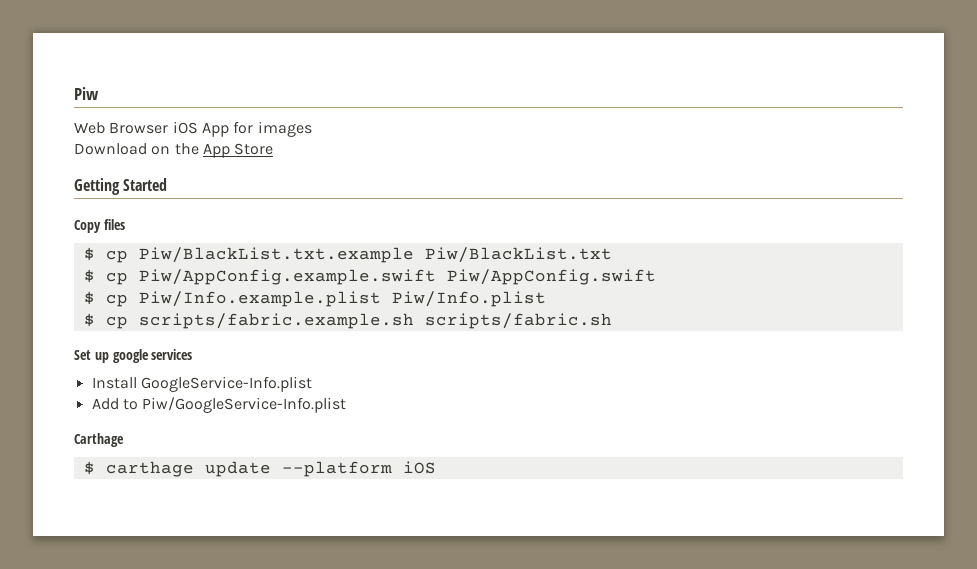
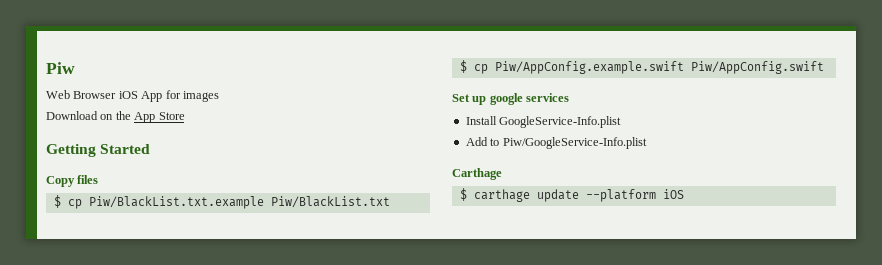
- $ cp Piw/Info.example.plist Piw/Info.plist
- $ cp scripts/fabric.example.sh scripts/fabric.sh

